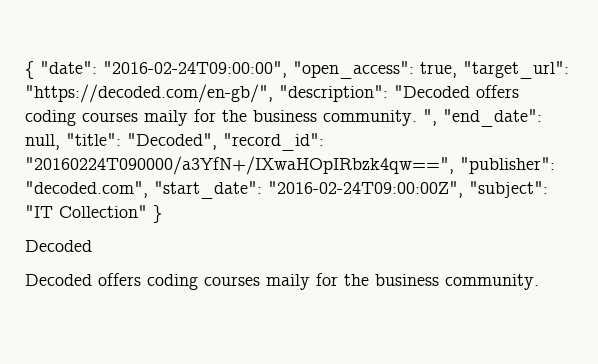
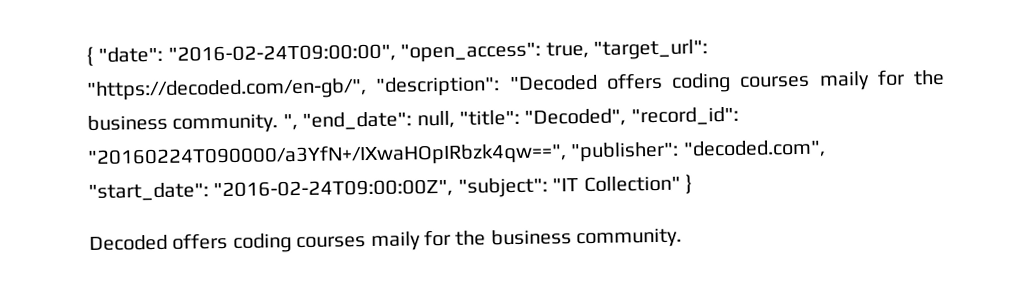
  ", "end_date": null, "title": "Decoded", "record_id": "20160224T090000/a3YfN+/IXwaHOpIRbzk4qw==", "publisher": "decoded.com", "start_date": "2016-02-24T09:00:00Z", "subject": "IT Collection" }
- Decoded

